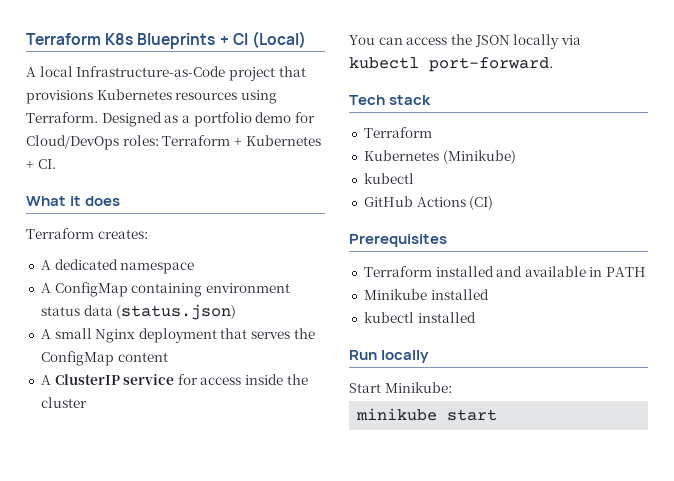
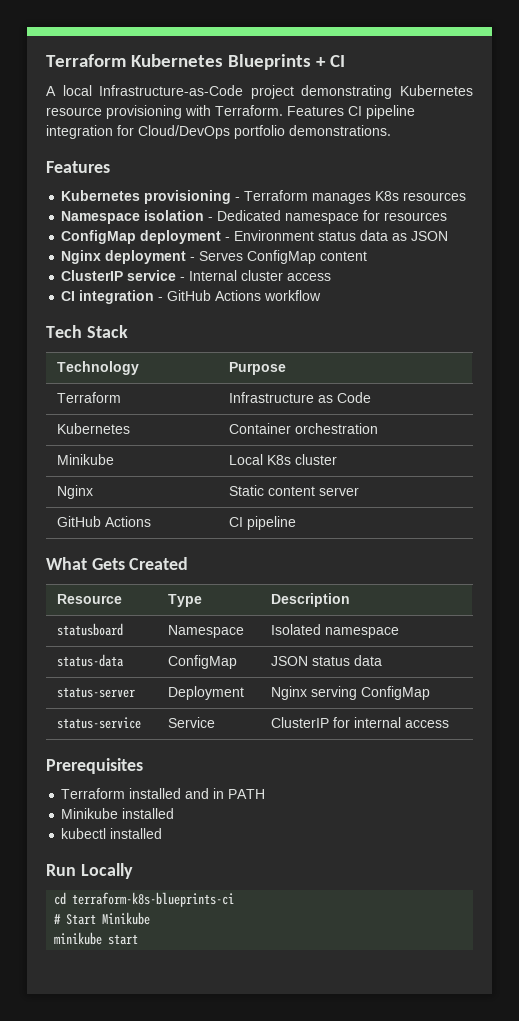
- Terraform K8s Blueprints + CI (Local)
+ Terraform Kubernetes Blueprints + CI
- A local Infrastructure-as-Code project that provisions Kubernetes resources using Terraform. Designed as a portfolio demo for Cloud/DevOps roles: Terraform + Kubernetes + CI.
- What it does
- Terraform creates:
- A dedicated namespace
- A ConfigMap containing environment status data (status.json)
- A small Nginx deployment that serves the ConfigMap content
+ A local Infrastructure-as-Code project demonstrating Kubernetes resource provisioning with Terraform. Features CI pipeline integration for Cloud/DevOps portfolio demonstrations.
+ Features
+ Kubernetes provisioning - Terraform manages K8s resources
+ Namespace isolation - Dedicated namespace for resources
+ ConfigMap deployment - Environment status data as JSON
+ Nginx deployment - Serves ConfigMap content
- A ClusterIP service for access inside the cluster
- You can access the JSON locally via kubectl port-forward.
- Tech stack
- Terraform
- Kubernetes (Minikube)
- kubectl
- GitHub Actions (CI)
+ ClusterIP service - Internal cluster access
+ CI integration - GitHub Actions workflow
+ Tech Stack
+ Technology | Purpose
+ Terraform | Infrastructure as Code
+ Kubernetes | Container orchestration
+ Minikube | Local K8s cluster
+ Nginx | Static content server
+ GitHub Actions | CI pipeline
+ What Gets Created
+ Resource | Type | Description
+ statusboard | Namespace | Isolated namespace
+ status-data | ConfigMap | JSON status data
+ status-server | Deployment | Nginx serving ConfigMap
+ status-service | Service | ClusterIP for internal access
- Terraform installed and available in PATH
+ Terraform installed and in PATH
- Run locally
- Start Minikube:
+ Run Locally
+ cd terraform-k8s-blueprints-ci
+ # Start Minikube

